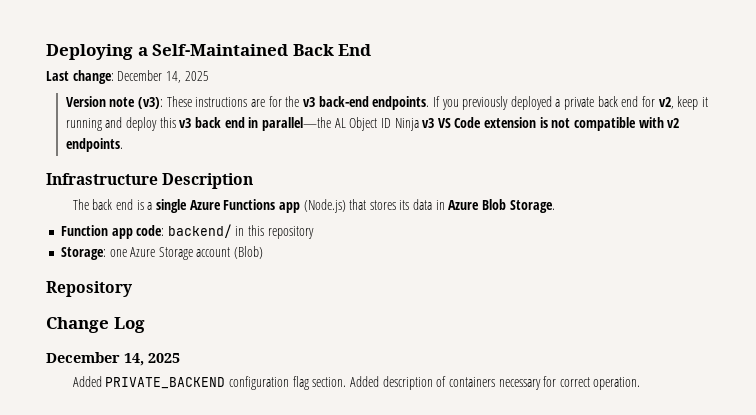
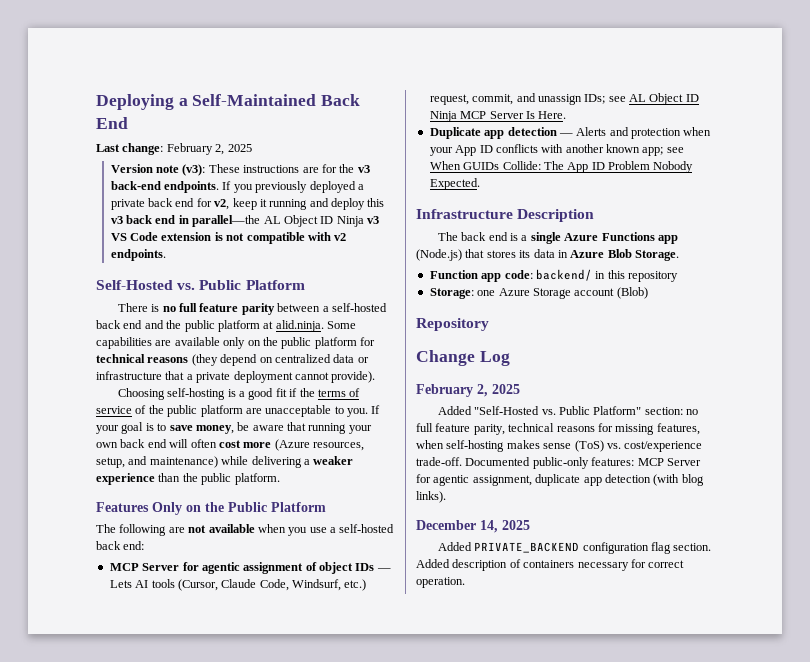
- Last change: December 14, 2025
+ Last change: February 2, 2025
+ Self-Hosted vs. Public Platform
+ There is no full feature parity between a self-hosted back end and the public platform at alid.ninja. Some capabilities are available only on the public platform for technical reasons (they depend on centralized data or infrastructure that a private deployment cannot provide).
+ Choosing self-hosting is a good fit if the terms of service of the public platform are unacceptable to you. If your goal is to save money, be aware that running your own back end will often cost more (Azure resources, setup, and maintenance) while delivering a weaker experience than the public platform.
+ Features Only on the Public Platform
+ The following are not available when you use a self-hosted back end:
+ MCP Server for agentic assignment of object IDs — Lets AI tools (Cursor, Claude Code, Windsurf, etc.) request, commit, and unassign IDs; see AL Object ID Ninja MCP Server Is Here.
+ Duplicate app detection — Alerts and protection when your App ID conflicts with another known app; see When GUIDs Collide: The App ID Problem Nobody Expected.
  Change Log
+ February 2, 2025
+ Added "Self-Hosted vs. Public Platform" section: no full feature parity, technical reasons for missing features, when self-hosting makes sense (ToS) vs. cost/experience trade-off. Documented public-only features: MCP Server for agentic assignment, duplicate app detection (with blog links).

